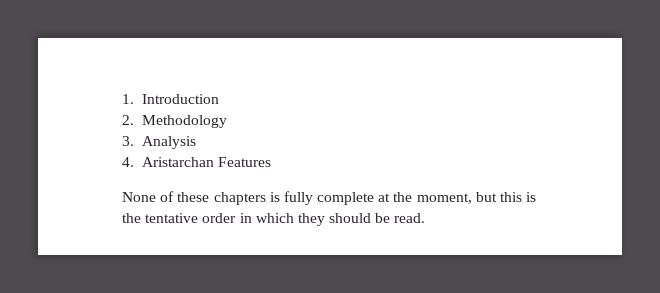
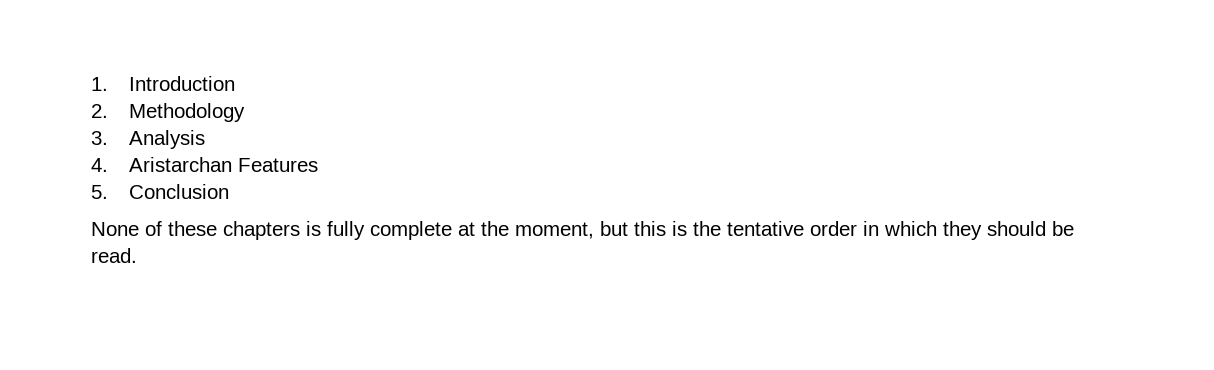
+ 5. Conclusion

